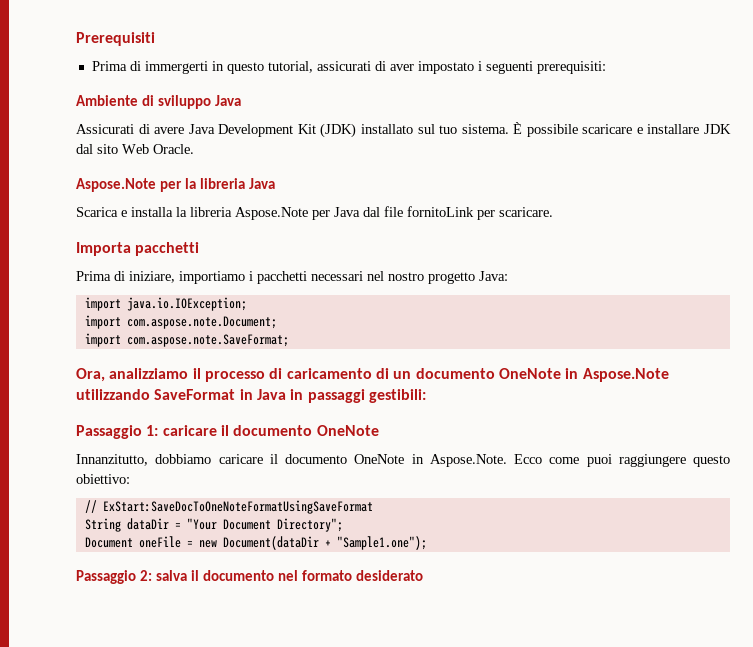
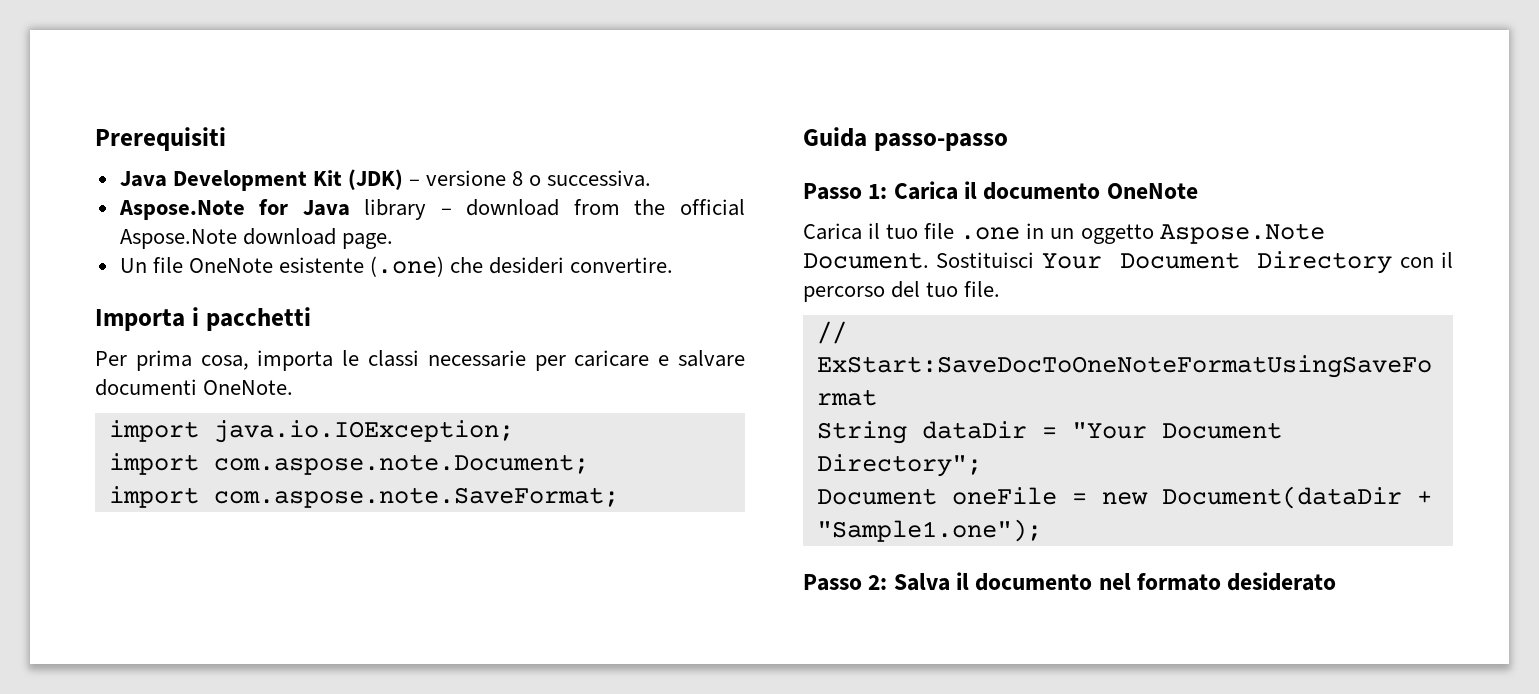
- Prima di immergerti in questo tutorial, assicurati di aver impostato i seguenti prerequisiti:
- Ambiente di sviluppo Java
- Assicurati di avere Java Development Kit (JDK) installato sul tuo sistema. È possibile scaricare e installare JDK dal sito Web Oracle.
- Aspose.Note per la libreria Java
- Scarica e installa la libreria Aspose.Note per Java dal file fornitoLink per scaricare.
+ Java Development Kit (JDK) – versione 8 o successiva.
+ Aspose.Note for Java library – download from the official Aspose.Note download page.
+ Un file OneNote esistente (.one) che desideri convertire.
- Importa pacchetti
+ Importa i pacchetti
- Prima di iniziare, importiamo i pacchetti necessari nel nostro progetto Java:
+ Per prima cosa, importa le classi necessarie per caricare e salvare documenti OneNote.
- Ora, analizziamo il processo di caricamento di un documento OneNote in Aspose.Note utilizzando SaveFormat in Java in passaggi gestibili:
- Passaggio 1: caricare il documento OneNote
- Innanzitutto, dobbiamo caricare il documento OneNote in Aspose.Note. Ecco come puoi raggiungere questo obiettivo:
+ Guida passo‑passo
+ Passo 1: Carica il documento OneNote
+ Carica il tuo file .one in un oggetto Aspose.Note Document. Sostituisci Your Document Directory con il percorso del tuo file.
- Passaggio 2: salva il documento nel formato desiderato
+ Passo 2: Salva il documento nel formato desiderato

